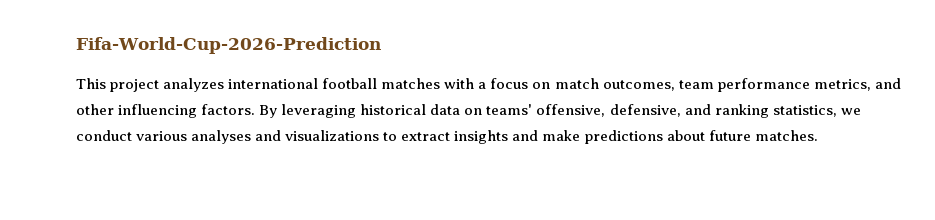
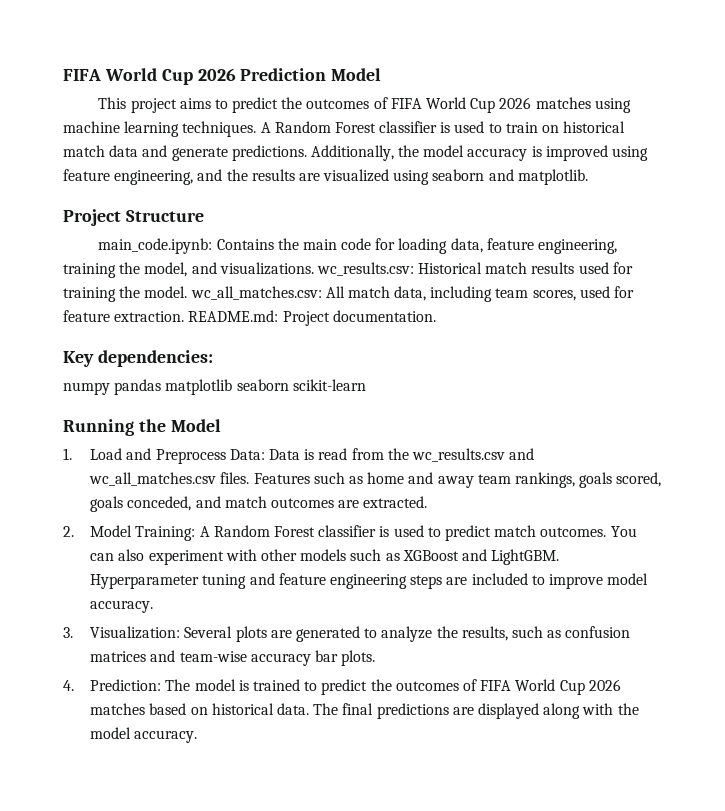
- Fifa-World-Cup-2026-Prediction
- This project analyzes international football matches with a focus on match outcomes, team performance metrics, and other influencing factors. By leveraging historical data on teams' offensive, defensive, and ranking statistics, we conduct various analyses and visualizations to extract insights and make predictions about future matches.
+ FIFA World Cup 2026 Prediction Model
+ This project aims to predict the outcomes of FIFA World Cup 2026 matches using machine learning techniques. A Random Forest classifier is used to train on historical match data and generate predictions. Additionally, the model accuracy is improved using feature engineering, and the results are visualized using seaborn and matplotlib.
+ Project Structure
+ main_code.ipynb: Contains the main code for loading data, feature engineering, training the model, and visualizations. wc_results.csv: Historical match results used for training the model. wc_all_matches.csv: All match data, including team scores, used for feature extraction. README.md: Project documentation.
+ Key dependencies:
+ numpy pandas matplotlib seaborn scikit-learn
+ Running the Model
+ 1. Load and Preprocess Data: Data is read from the wc_results.csv and wc_all_matches.csv files. Features such as home and away team rankings, goals scored, goals conceded, and match outcomes are extracted.
+ 2. Model Training: A Random Forest classifier is used to predict match outcomes. You can also experiment with other models such as XGBoost and LightGBM. Hyperparameter tuning and feature engineering steps are included to improve model accuracy.
+ 3. Visualization: Several plots are generated to analyze the results, such as confusion matrices and team-wise accuracy bar plots.
+ 4. Prediction: The model is trained to predict the outcomes of FIFA World Cup 2026 matches based on historical data. The final predictions are displayed along with the model accuracy.

